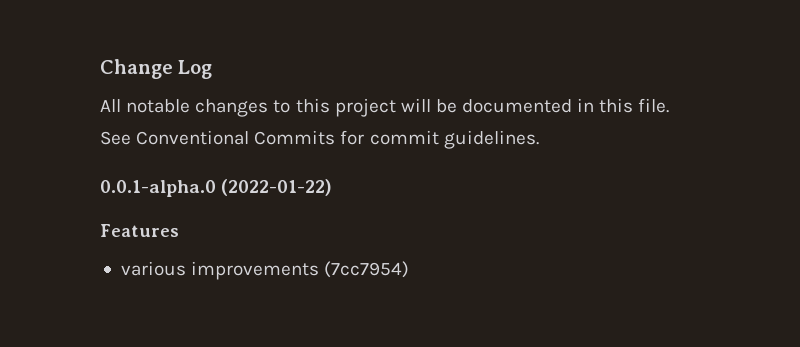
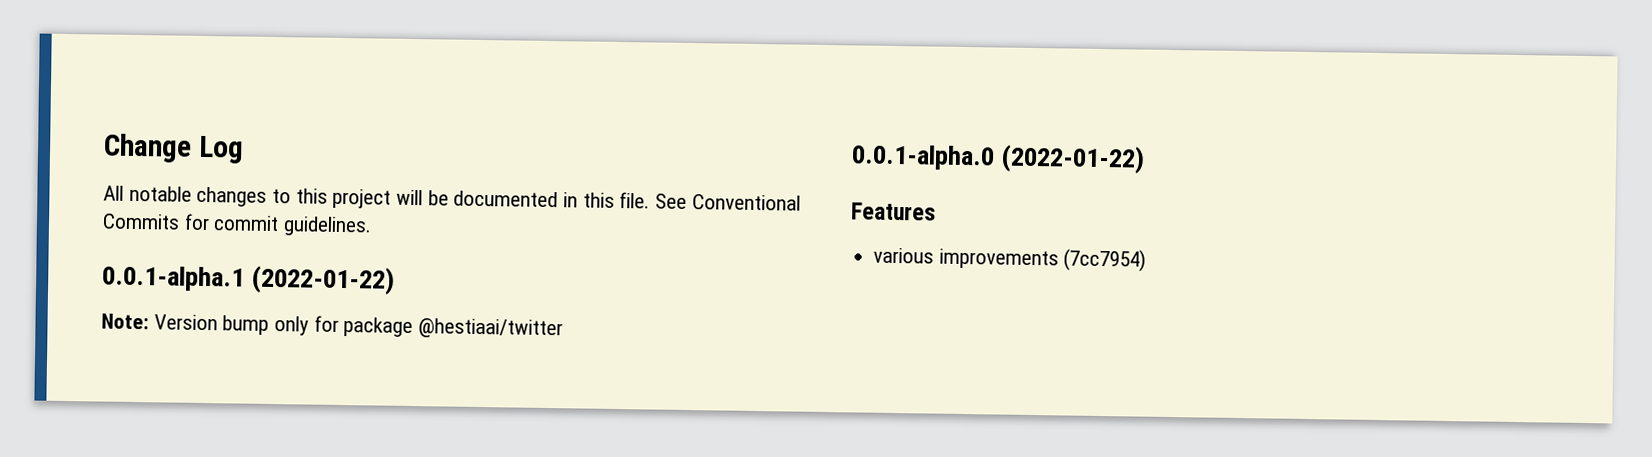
+ 0.0.1-alpha.1 (2022-01-22)
+ Note: Version bump only for package @hestiaai/twitter

